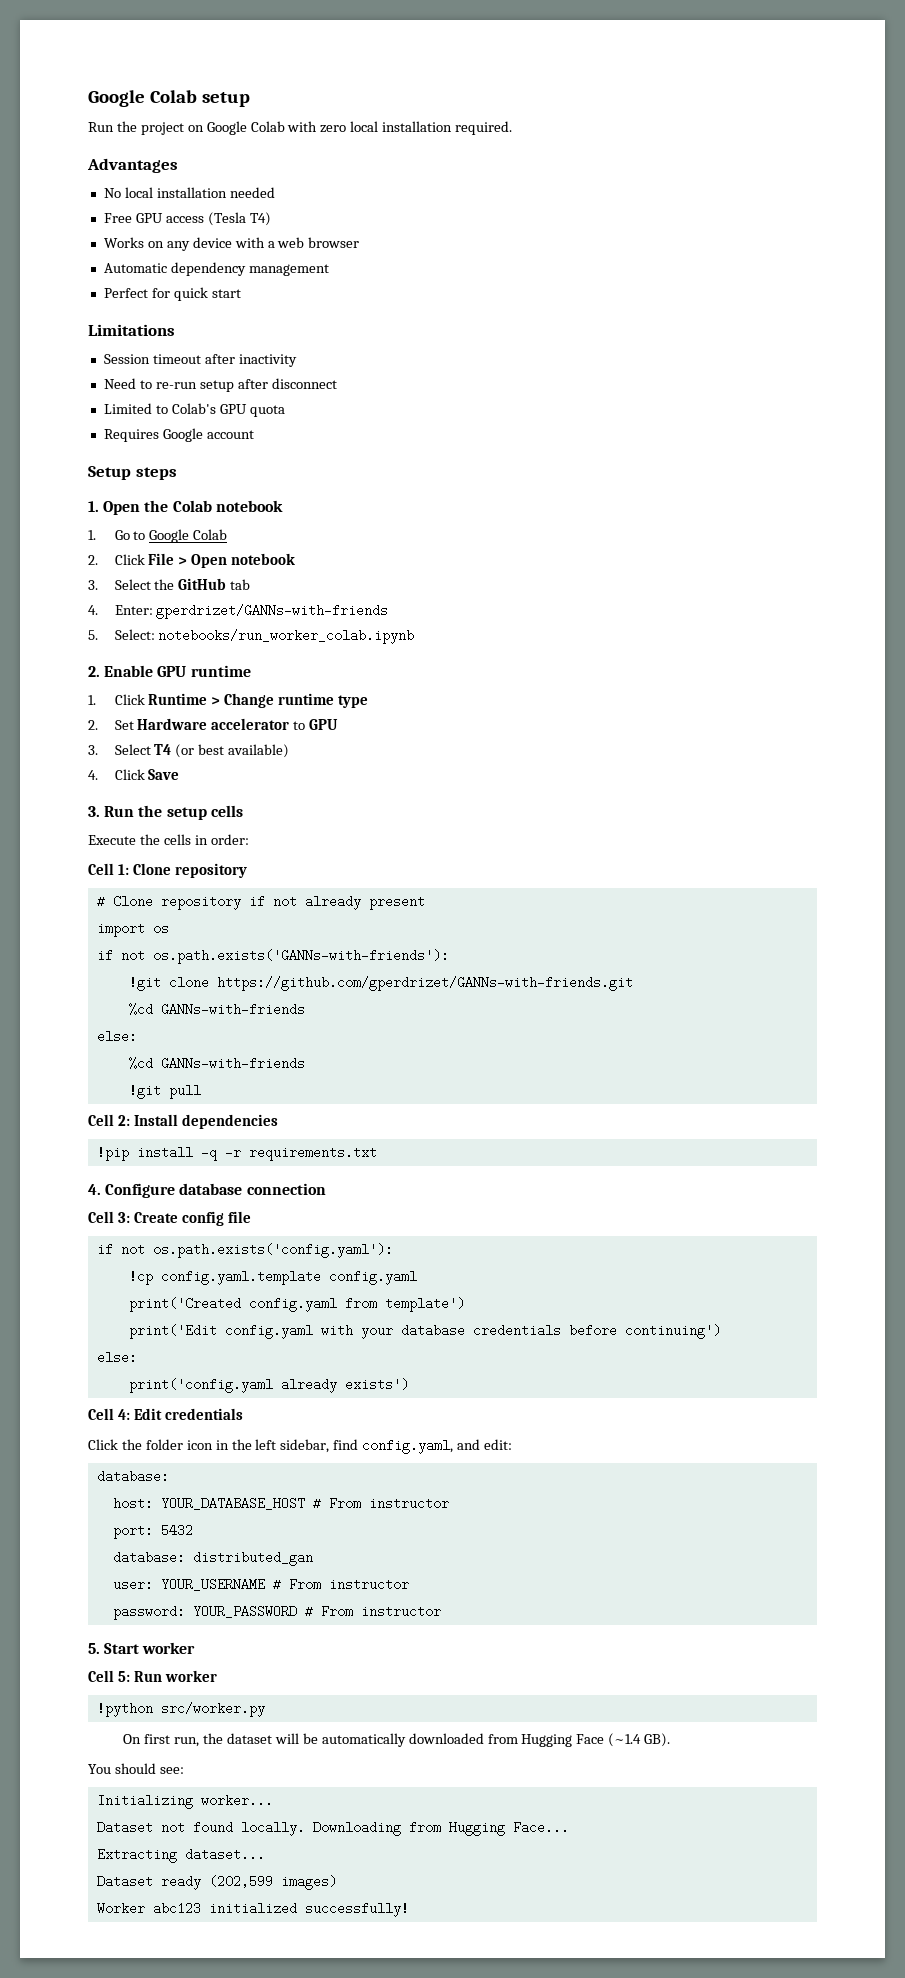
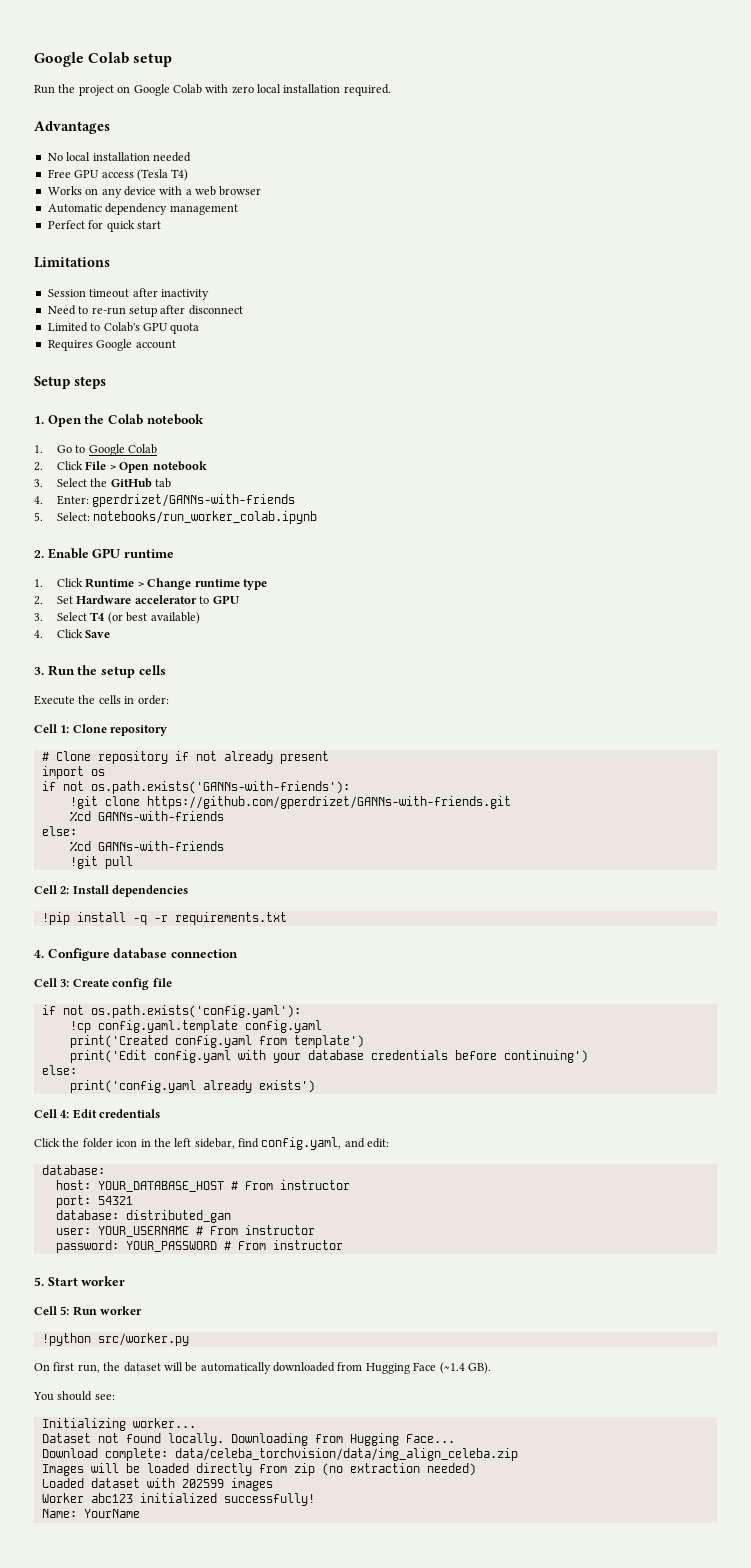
- port: 5432
+ port: 54321
- Extracting dataset...
- Dataset ready (202,599 images)
+ Download complete: data/celeba_torchvision/data/img_align_celeba.zip
+ Images will be loaded directly from zip (no extraction needed)
+ Loaded dataset with 202599 images
+ Name: YourName

